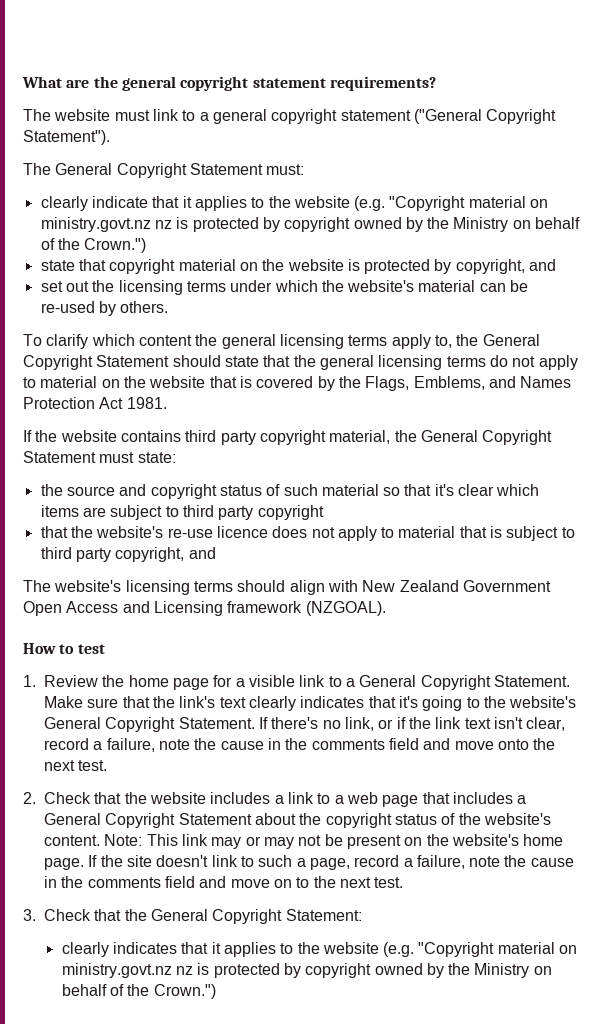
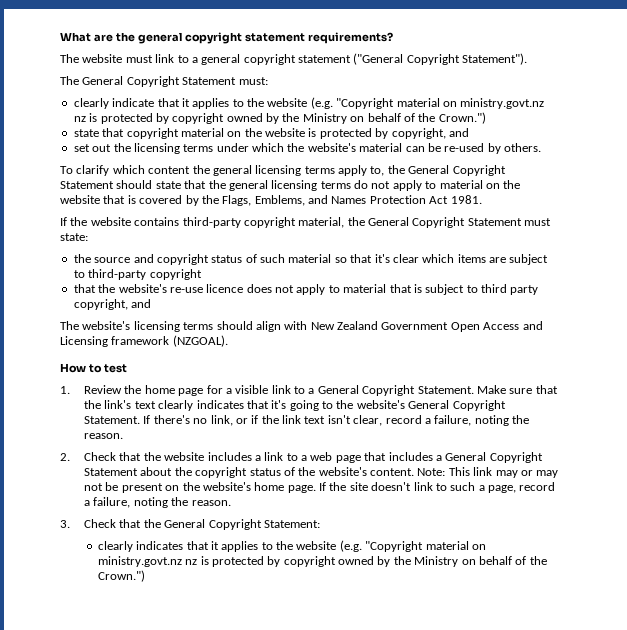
- If the website contains third party copyright material, the General Copyright Statement must state:
+ If the website contains third-party copyright material, the General Copyright Statement must state:
- the source and copyright status of such material so that it's clear which items are subject to third party copyright
+ the source and copyright status of such material so that it's clear which items are subject to third-party copyright
- If there's no link, or if the link text isn't clear, record a failure, note the cause in the comments field and move onto the next test.
+ If there's no link, or if the link text isn't clear, record a failure, noting the reason.
- If the site doesn't link to such a page, record a failure, note the cause in the comments field and move on to the next test.
+ If the site doesn't link to such a page, record a failure, noting the reason.

